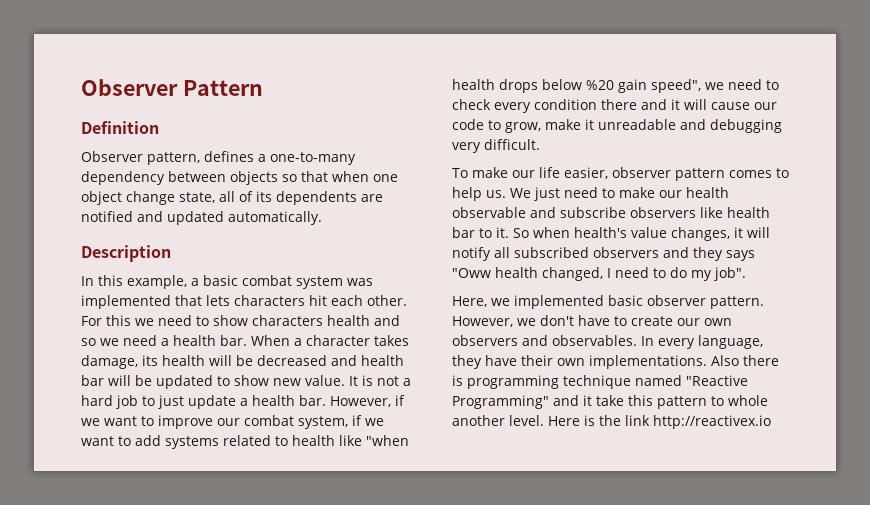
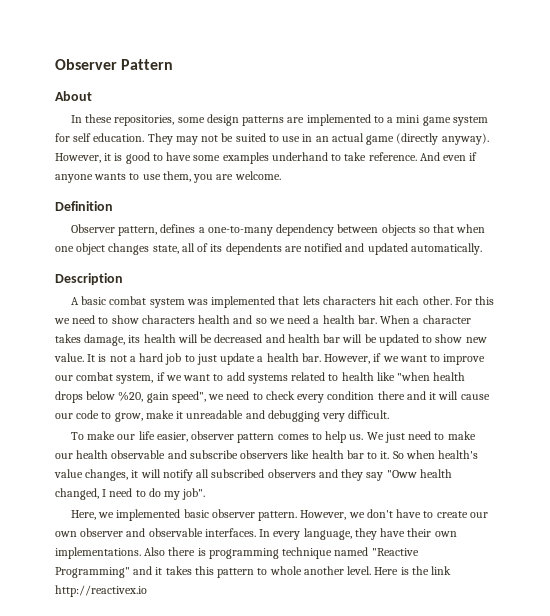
+ About
+ In these repositories, some design patterns are implemented to a mini game system for self education. They may not be suited to use in an actual game (directly anyway). However, it is good to have some examples underhand to take reference. And even if anyone wants to use them, you are welcome.
- Observer pattern, defines a one-to-many dependency between objects so that when one object change state, all of its dependents are notified and updated automatically.
+ Observer pattern, defines a one-to-many dependency between objects so that when one object changes state, all of its dependents are notified and updated automatically.
- In this example, a basic combat system was implemented that lets characters hit each other.
+ A basic combat system was implemented that lets characters hit each other.
- However, if we want to improve our combat system, if we want to add systems related to health like "when health drops below %20 gain speed", we need to check every condition there and it will cause our code to grow, make it unreadable and debugging very difficult.
+ However, if we want to improve our combat system, if we want to add systems related to health like "when health drops below %20, gain speed", we need to check every condition there and it will cause our code to grow, make it unreadable and debugging very difficult.
- So when health's value changes, it will notify all subscribed observers and they says "Oww health changed, I need to do my job".
+ So when health's value changes, it will notify all subscribed observers and they say "Oww health changed, I need to do my job".
- However, we don't have to create our own observers and observables.
+ However, we don't have to create our own observer and observable interfaces.
- Also there is programming technique named "Reactive Programming" and it take this pattern to whole another level.
+ Also there is programming technique named "Reactive Programming" and it takes this pattern to whole another level.

